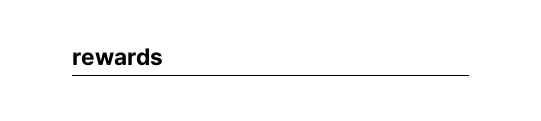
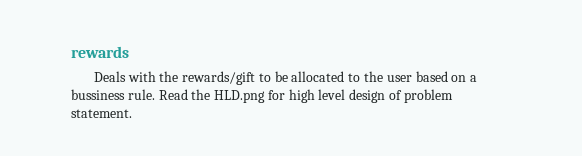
+ Deals with the rewards/gift to be allocated to the user based on a bussiness rule. Read the HLD.png for high level design of problem statement.

